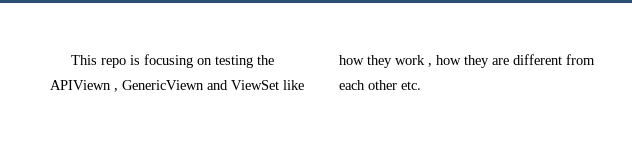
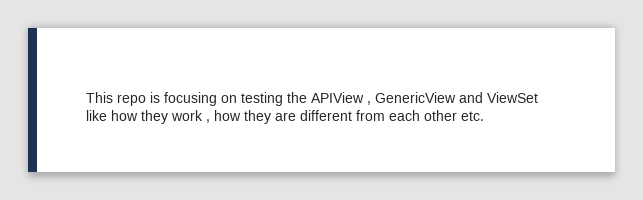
- This repo is focusing on testing the APIViewn , GenericViewn and ViewSet like how they work , how they are different from each other etc.
+ This repo is focusing on testing the APIView , GenericView and ViewSet like how they work , how they are different from each other etc.

